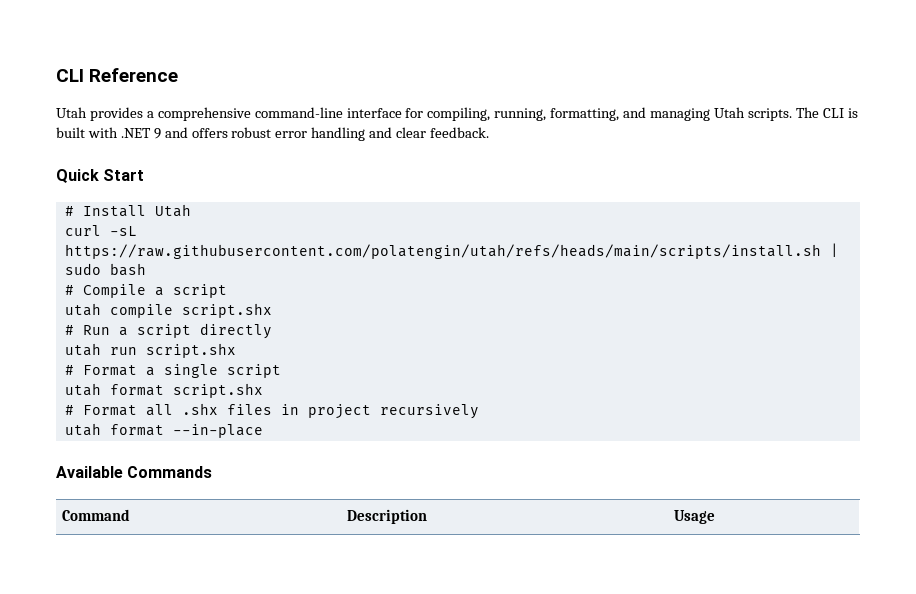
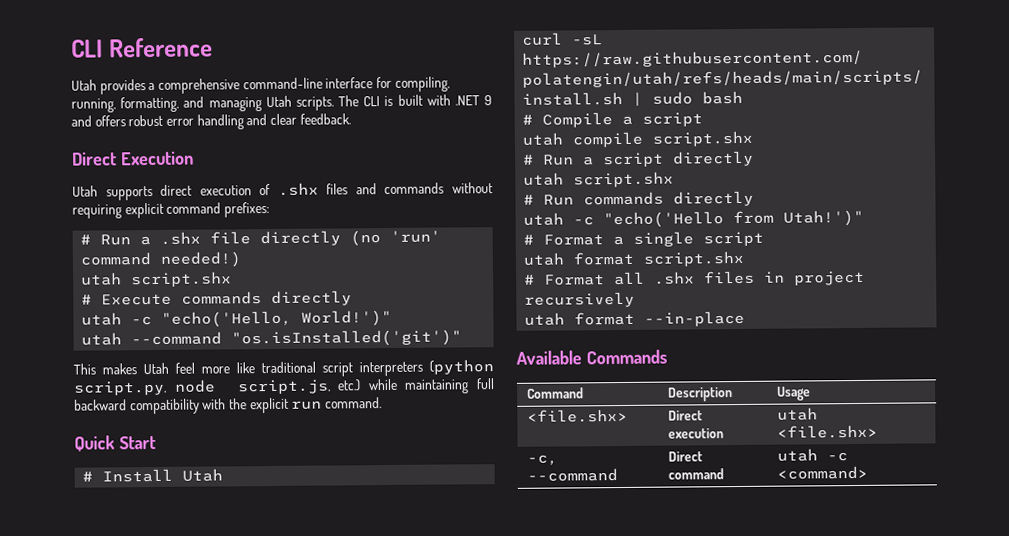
+ Direct Execution
+ Utah supports direct execution of .shx files and commands without requiring explicit command prefixes:
+ # Run a .shx file directly (no 'run' command needed!)
+ utah script.shx
+ # Execute commands directly
+ utah -c "echo('Hello, World!')"
+ utah --command "os.isInstalled('git')"
+ This makes Utah feel more like traditional script interpreters (python script.py, node script.js, etc.) while maintaining full backward compatibility with the explicit run command.
  # Run a script directly
- utah run script.shx
+ utah script.shx
+ # Run commands directly
+ utah -c "echo('Hello from Utah!')"
+ <file.shx> | Direct execution | utah <file.shx>
+ -c, --command | Direct command | utah -c <command>

